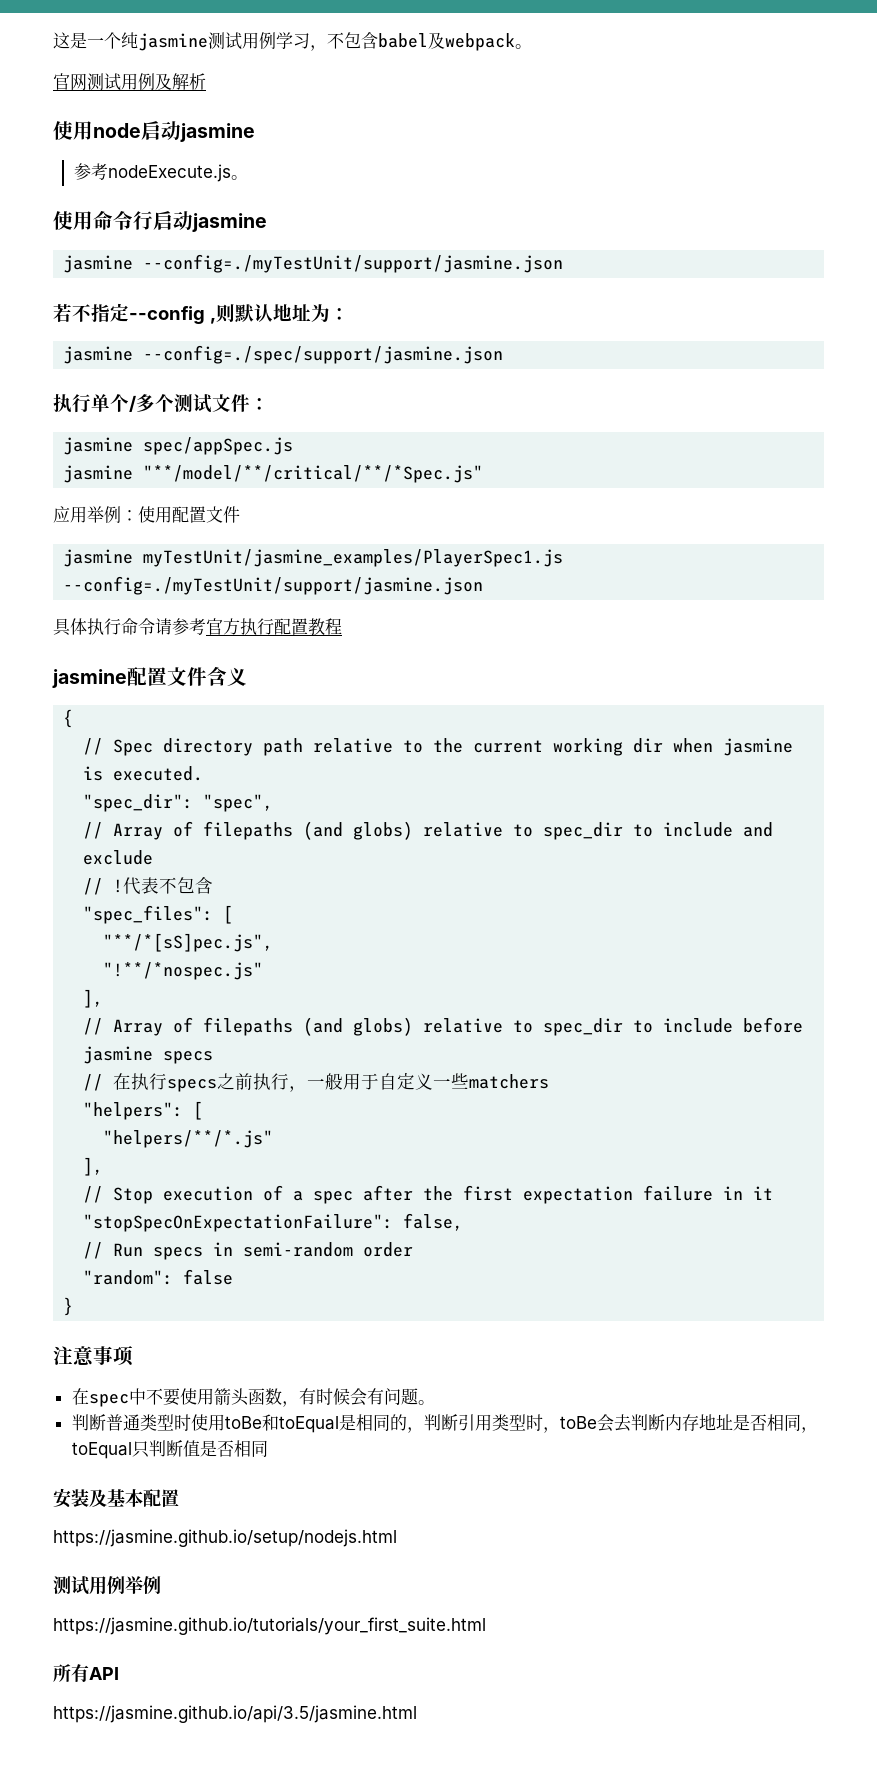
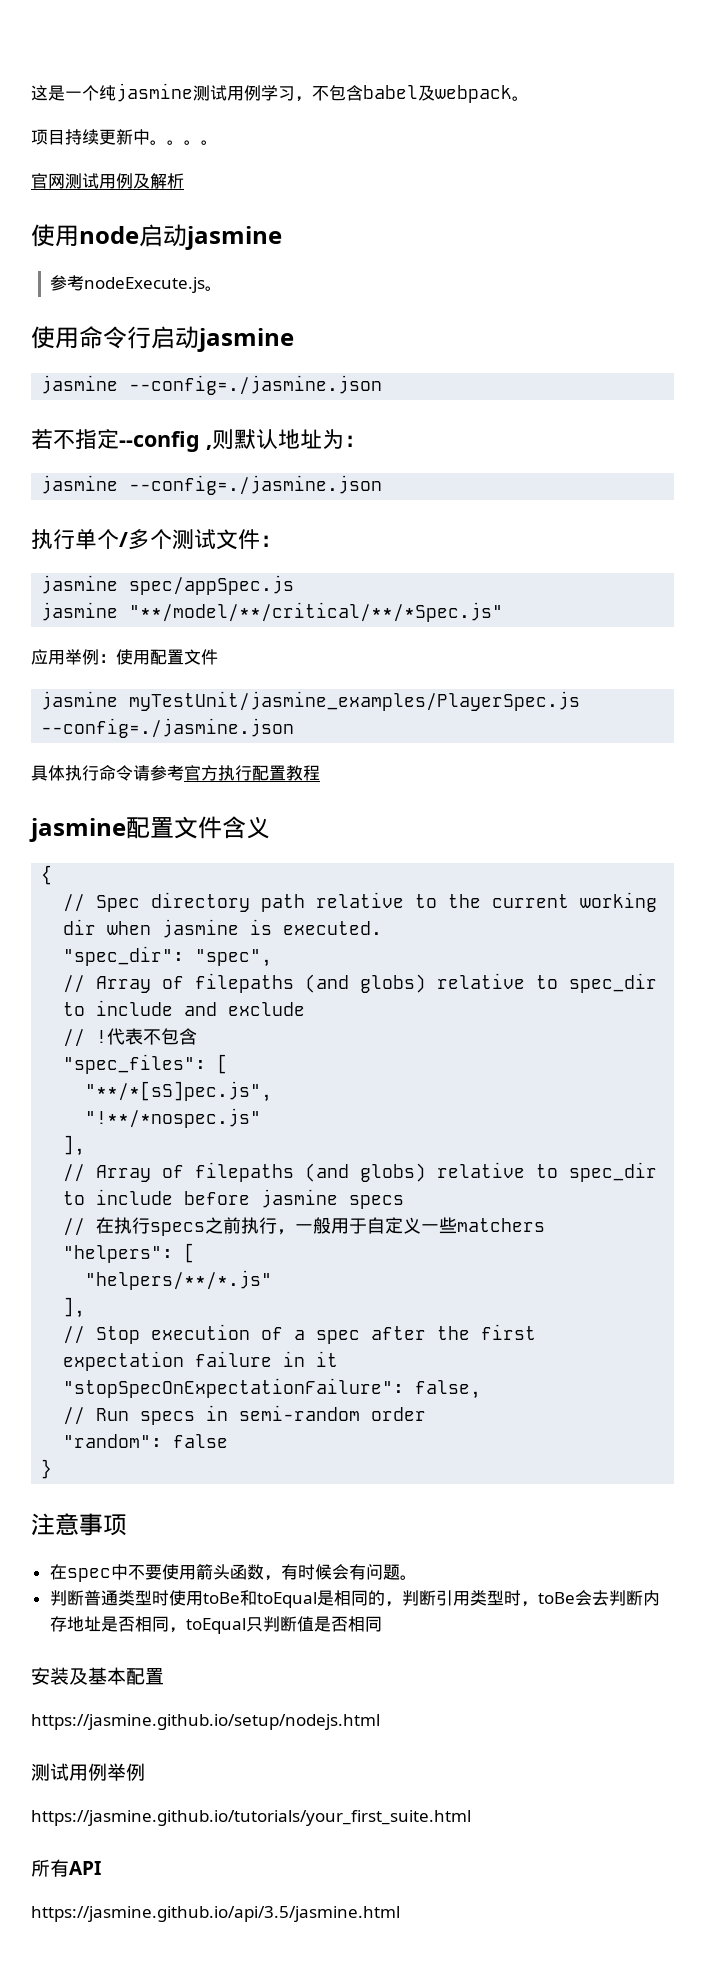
+ 项目持续更新中。。。。
  使用命令行启动jasmine
- jasmine --config=./myTestUnit/support/jasmine.json
+ jasmine --config=./jasmine.json
  若不指定--config ,则默认地址为：
- jasmine --config=./spec/support/jasmine.json
+ jasmine --config=./jasmine.json
- jasmine myTestUnit/jasmine_examples/PlayerSpec1.js --config=./myTestUnit/support/jasmine.json
+ jasmine myTestUnit/jasmine_examples/PlayerSpec.js --config=./jasmine.json

